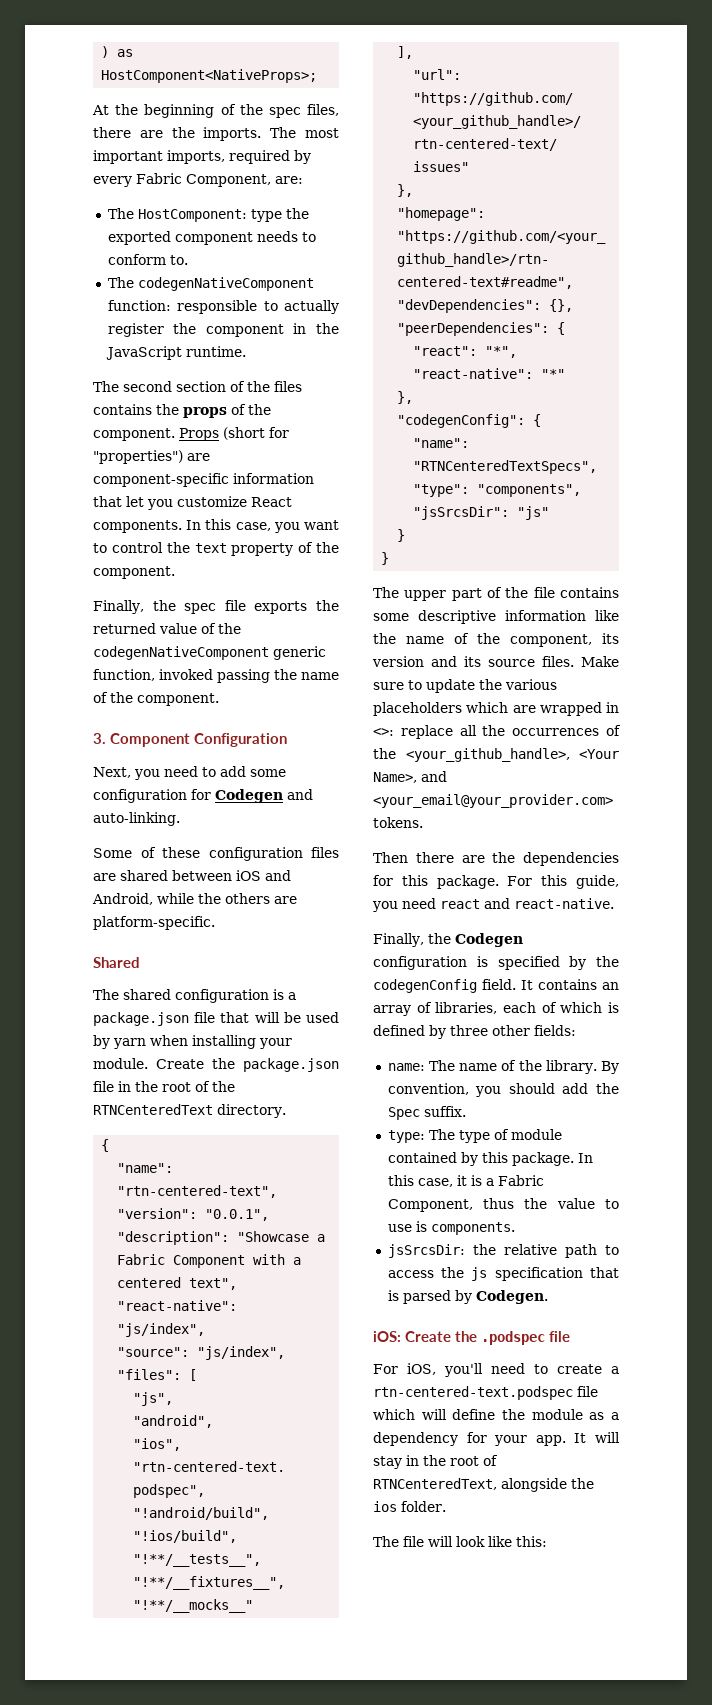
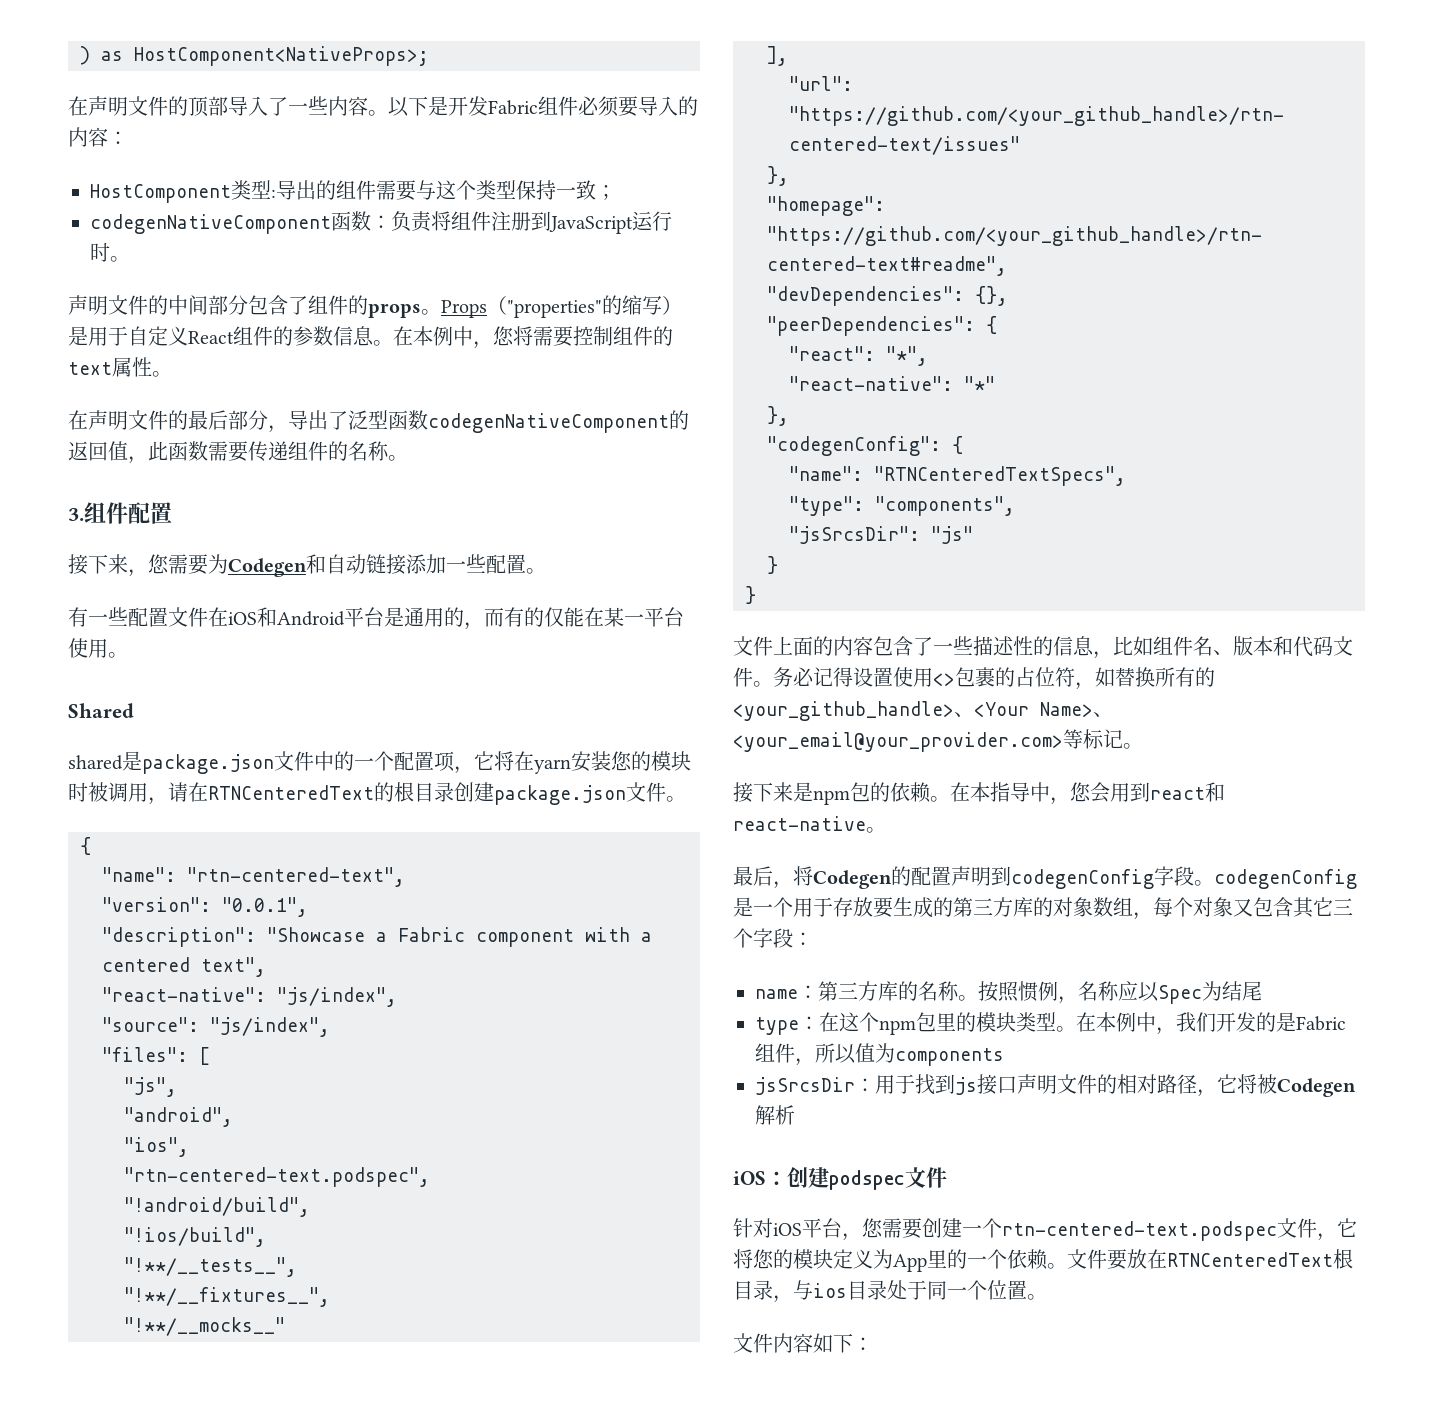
- At the beginning of the spec files, there are the imports. The most important imports, required by every Fabric Component, are:
- The HostComponent: type the exported component needs to conform to.
- The codegenNativeComponent function: responsible to actually register the component in the JavaScript runtime.
- The second section of the files contains the props of the component. Props (short for "properties") are component-specific information that let you customize React components. In this case, you want to control the text property of the component.
- Finally, the spec file exports the returned value of the codegenNativeComponent generic function, invoked passing the name of the component.
- 3. Component Configuration
- Next, you need to add some configuration for Codegen and auto-linking.
- Some of these configuration files are shared between iOS and Android, while the others are platform-specific.
+ 在声明文件的顶部导入了一些内容。以下是开发Fabric组件必须要导入的内容：
+ HostComponent类型:导出的组件需要与这个类型保持一致；
+ codegenNativeComponent函数：负责将组件注册到JavaScript运行时。
+ 声明文件的中间部分包含了组件的props。Props（"properties"的缩写）是用于自定义React组件的参数信息。在本例中，您将需要控制组件的text属性。
+ 在声明文件的最后部分，导出了泛型函数codegenNativeComponent的返回值，此函数需要传递组件的名称。
+ 3.组件配置
+ 接下来，您需要为Codegen和自动链接添加一些配置。
+ 有一些配置文件在iOS和Android平台是通用的，而有的仅能在某一平台使用。
  Shared
- The shared configuration is a package.json file that will be used by yarn when installing your module. Create the package.json file in the root of the RTNCenteredText directory.
+ shared是package.json文件中的一个配置项，它将在yarn安装您的模块时被调用，请在RTNCenteredText的根目录创建package.json文件。
- "description": "Showcase a Fabric Component with a centered text",
+ "description": "Showcase a Fabric component with a centered text",
- The upper part of the file contains some descriptive information like the name of the component, its version and its source files. Make sure to update the various placeholders which are wrapped in <>: replace all the occurrences of the <your_github_handle>, <Your Name>, and <your_email@your_provider.com> tokens.
- Then there are the dependencies for this package. For this guide, you need react and react-native.
- Finally, the Codegen configuration is specified by the codegenConfig field. It contains an array of libraries, each of which is defined by three other fields:
- name: The name of the library. By convention, you should add the Spec suffix.
- type: The type of module contained by this package. In this case, it is a Fabric Component, thus the value to use is components.
- jsSrcsDir: the relative path to access the js specification that is parsed by Codegen.
- iOS: Create the .podspec file
- For iOS, you'll need to create a rtn-centered-text.podspec file which will define the module as a dependency for your app. It will stay in the root of RTNCenteredText, alongside the ios folder.
- The file will look like this:
+ 文件上面的内容包含了一些描述性的信息，比如组件名、版本和代码文件。务必记得设置使用<>包裹的占位符，如替换所有的<your_github_handle>、<Your Name>、<your_email@your_provider.com>等标记。
+ 接下来是npm包的依赖。在本指导中，您会用到react和react-native。
+ 最后，将Codegen的配置声明到codegenConfig字段。codegenConfig是一个用于存放要生成的第三方库的对象数组，每个对象又包含其它三个字段：
+ name：第三方库的名称。按照惯例，名称应以Spec为结尾
+ type：在这个npm包里的模块类型。在本例中，我们开发的是Fabric组件，所以值为components
+ jsSrcsDir：用于找到js接口声明文件的相对路径，它将被Codegen解析
+ iOS：创建podspec文件
+ 针对iOS平台，您需要创建一个rtn-centered-text.podspec文件，它将您的模块定义为App里的一个依赖。文件要放在RTNCenteredText根目录，与ios目录处于同一个位置。
+ 文件内容如下：

